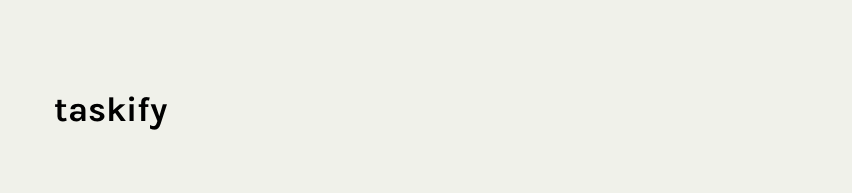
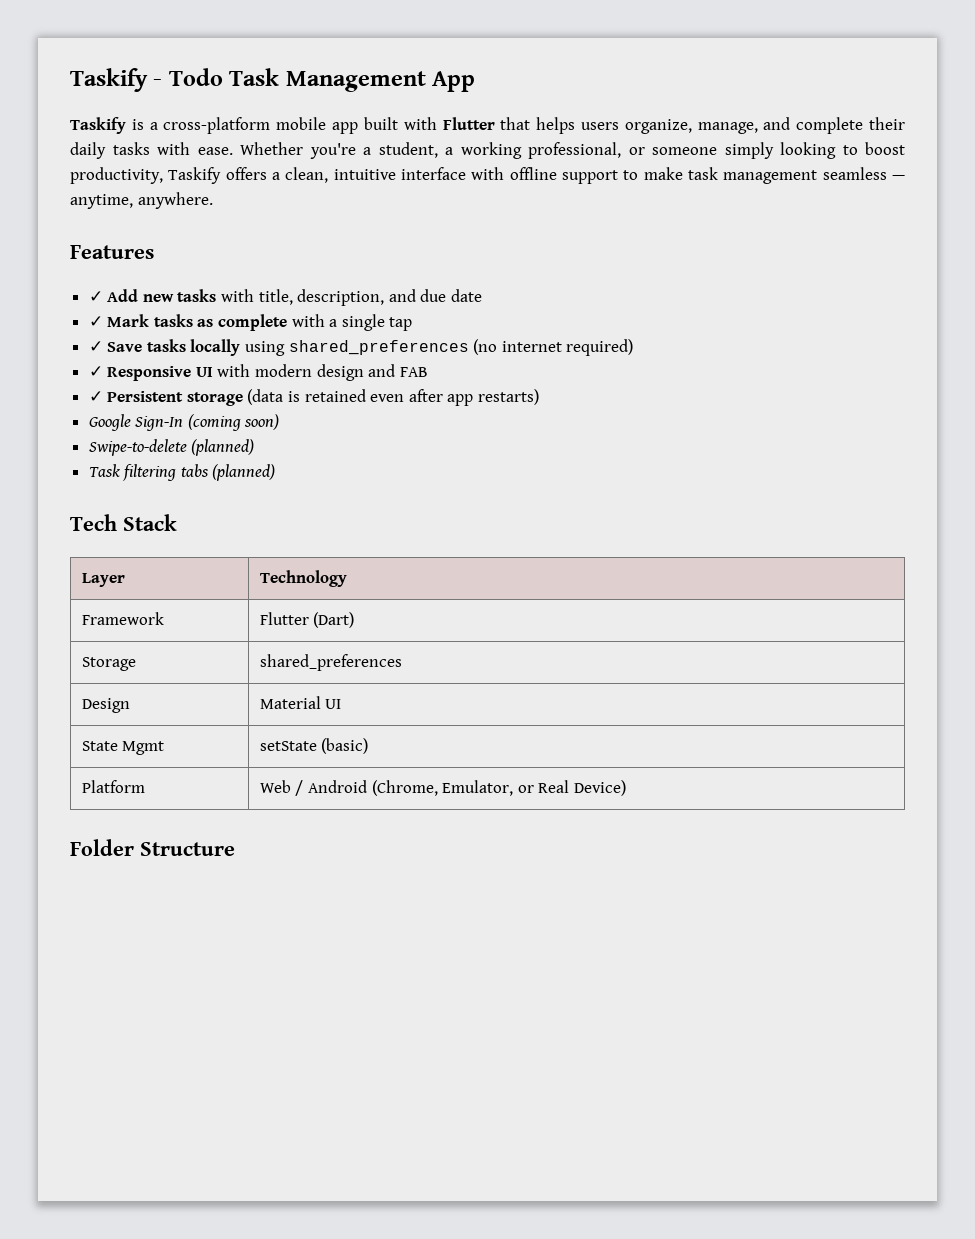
- taskify
+ Taskify - Todo Task Management App
+ Taskify is a cross-platform mobile app built with Flutter that helps users organize, manage, and complete their daily tasks with ease. Whether you're a student, a working professional, or someone simply looking to boost productivity, Taskify offers a clean, intuitive interface with offline support to make task management seamless — anytime, anywhere.
+ Features
+ ✓ Add new tasks with title, description, and due date
+ ✓ Mark tasks as complete with a single tap
+ ✓ Save tasks locally using shared_preferences (no internet required)
+ ✓ Responsive UI with modern design and FAB
+ ✓ Persistent storage (data is retained even after app restarts)
+ Google Sign-In (coming soon)
+ Swipe-to-delete (planned)
+ Task filtering tabs (planned)
+ Tech Stack
+ Layer | Technology
+ Framework | Flutter (Dart)
+ Storage | shared_preferences
+ Design | Material UI
+ State Mgmt | setState (basic)
+ Platform | Web / Android (Chrome, Emulator, or Real Device)
+ Folder Structure

